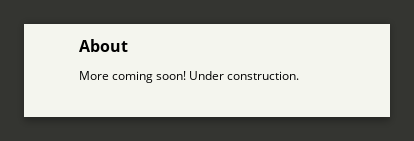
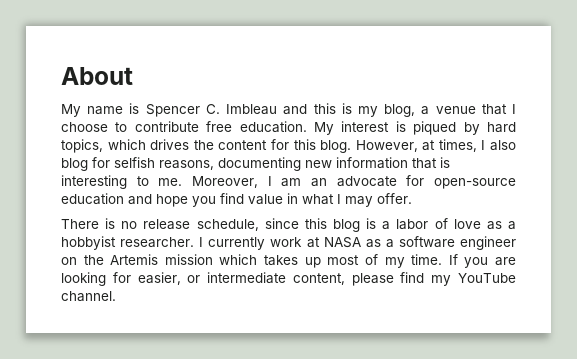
- More coming soon! Under construction.
+ My name is Spencer C. Imbleau and this is my blog, a venue that I choose to contribute free education. My interest is piqued by hard topics, which drives the content for this blog. However, at times, I also blog for selfish reasons, documenting new information that is interesting to me. Moreover, I am an advocate for open-source education and hope you find value in what I may offer.
+ There is no release schedule, since this blog is a labor of love as a hobbyist researcher. I currently work at NASA as a software engineer on the Artemis mission which takes up most of my time. If you are looking for easier, or intermediate content, please find my YouTube channel.

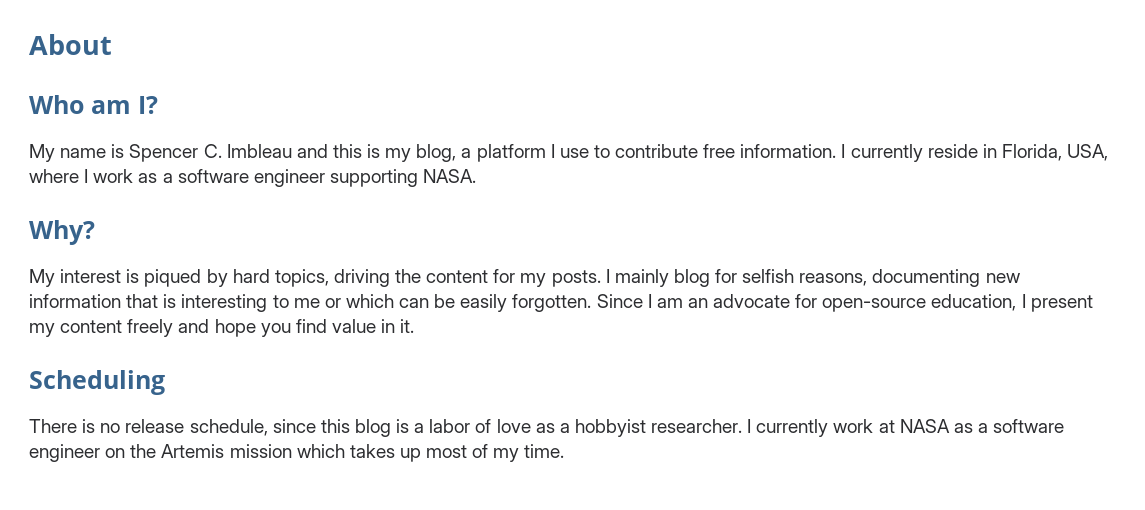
+ Who am I?
- My name is Spencer C. Imbleau and this is my blog, a venue that I choose to contribute free education. My interest is piqued by hard topics, which drives the content for this blog. However, at times, I also blog for selfish reasons, documenting new information that is interesting to me. Moreover, I am an advocate for open-source education and hope you find value in what I may offer.
+ My name is Spencer C. Imbleau and this is my blog, a platform I use to contribute free information. I currently reside in Florida, USA, where I work as a software engineer supporting NASA.
+ Why?
+ My interest is piqued by hard topics, driving the content for my posts. I mainly blog for selfish reasons, documenting new information that is interesting to me or which can be easily forgotten. Since I am an advocate for open-source education, I present my content freely and hope you find value in it.
+ Scheduling
- If you are looking for easier, or intermediate content, please find my YouTube channel.

